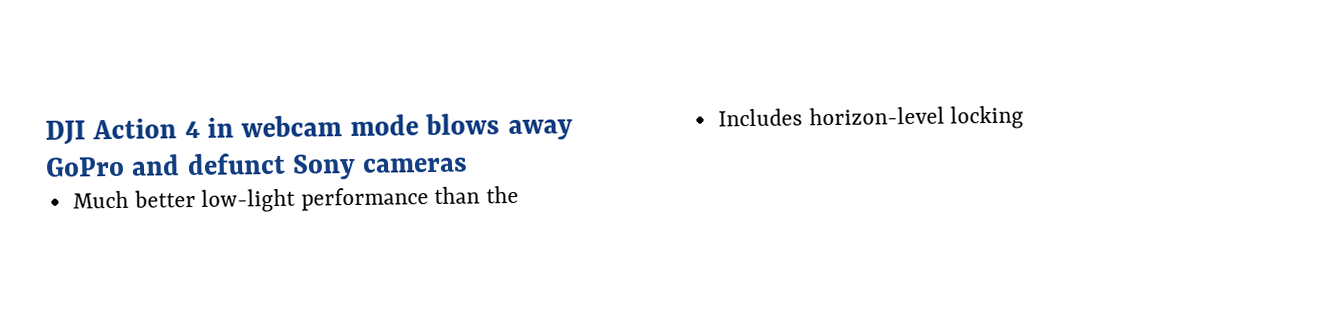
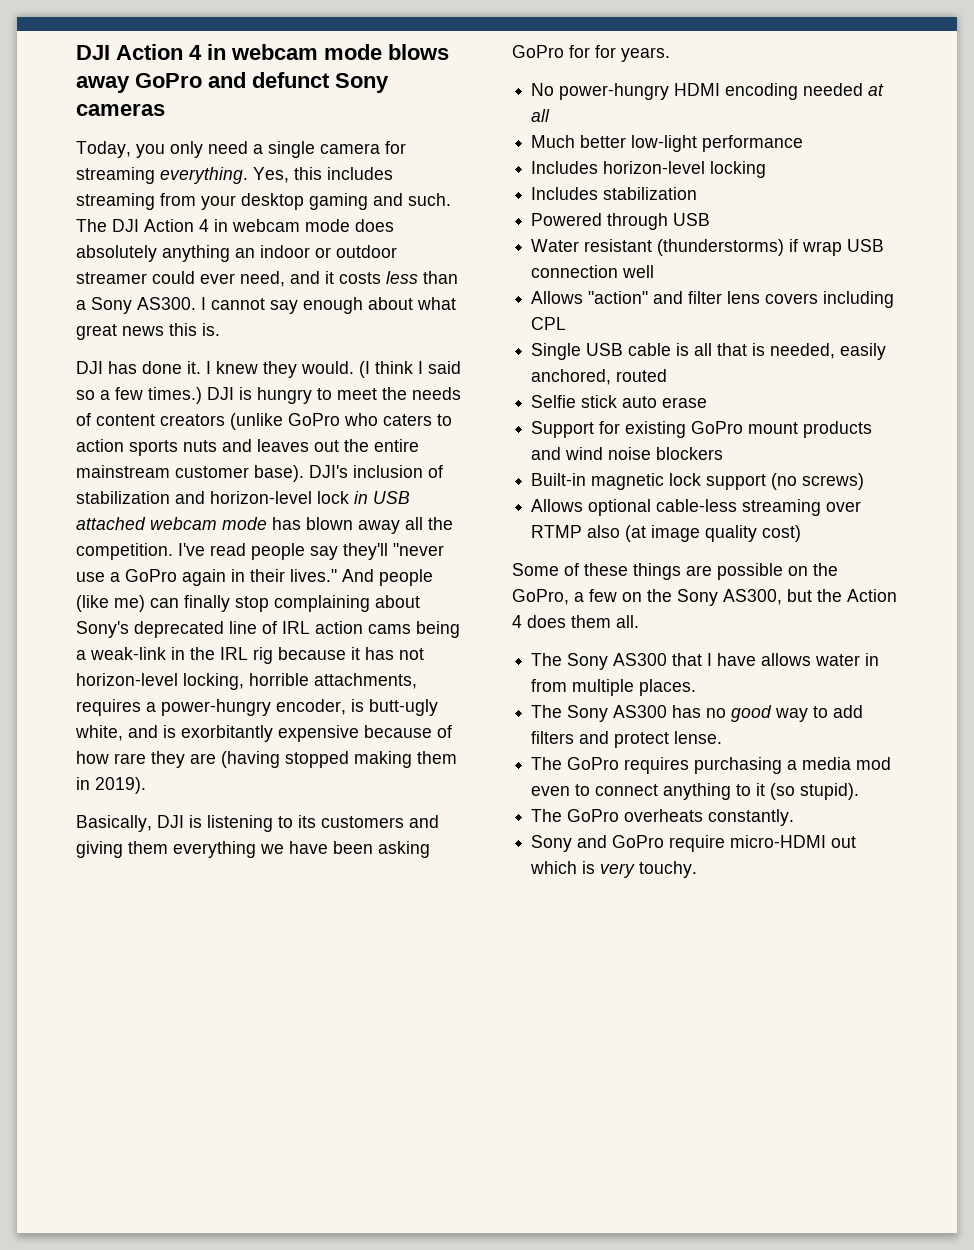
+ Today, you only need a single camera for streaming everything. Yes, this includes streaming from your desktop gaming and such. The DJI Action 4 in webcam mode does absolutely anything an indoor or outdoor streamer could ever need, and it costs less than a Sony AS300. I cannot say enough about what great news this is.
+ DJI has done it. I knew they would. (I think I said so a few times.) DJI is hungry to meet the needs of content creators (unlike GoPro who caters to action sports nuts and leaves out the entire mainstream customer base). DJI's inclusion of stabilization and horizon-level lock in USB attached webcam mode has blown away all the competition. I've read people say they'll "never use a GoPro again in their lives." And people (like me) can finally stop complaining about Sony's deprecated line of IRL action cams being a weak-link in the IRL rig because it has not horizon-level locking, horrible attachments, requires a power-hungry encoder, is butt-ugly white, and is exorbitantly expensive because of how rare they are (having stopped making them in 2019).
+ Basically, DJI is listening to its customers and giving them everything we have been asking GoPro for for years.
+ No power-hungry HDMI encoding needed at all
- Much better low-light performance than the
+ Much better low-light performance
+ Includes stabilization
+ Powered through USB
+ Water resistant (thunderstorms) if wrap USB connection well
+ Allows "action" and filter lens covers including CPL
+ Single USB cable is all that is needed, easily anchored, routed
+ Selfie stick auto erase
+ Support for existing GoPro mount products and wind noise blockers
+ Built-in magnetic lock support (no screws)
+ Allows optional cable-less streaming over RTMP also (at image quality cost)
+ Some of these things are possible on the GoPro, a few on the Sony AS300, but the Action 4 does them all.
+ The Sony AS300 that I have allows water in from multiple places.
+ The Sony AS300 has no good way to add filters and protect lense.
+ The GoPro requires purchasing a media mod even to connect anything to it (so stupid).
+ The GoPro overheats constantly.
+ Sony and GoPro require micro-HDMI out which is very touchy.

